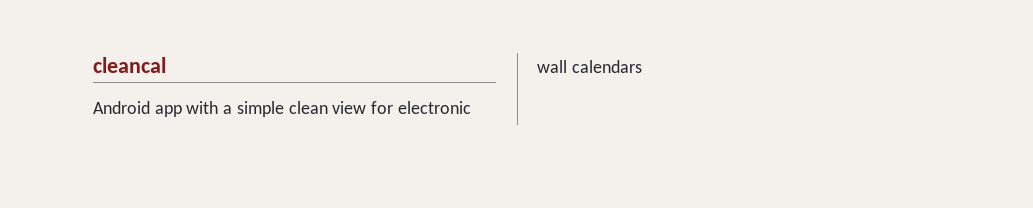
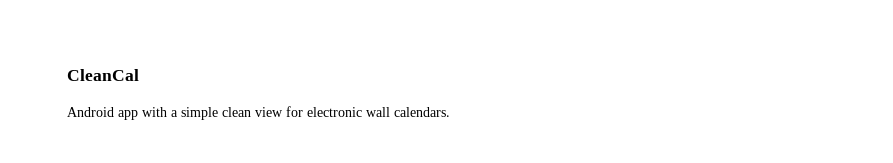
- cleancal
+ CleanCal
- Android app with a simple clean view for electronic wall calendars
+ Android app with a simple clean view for electronic wall calendars.

